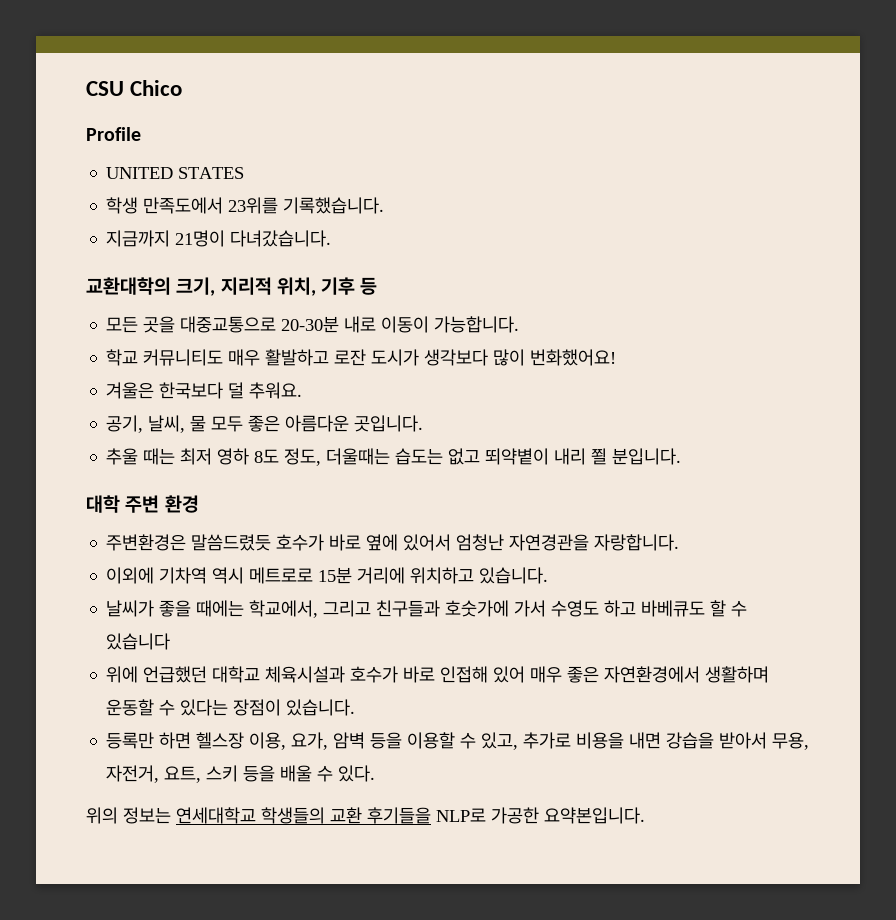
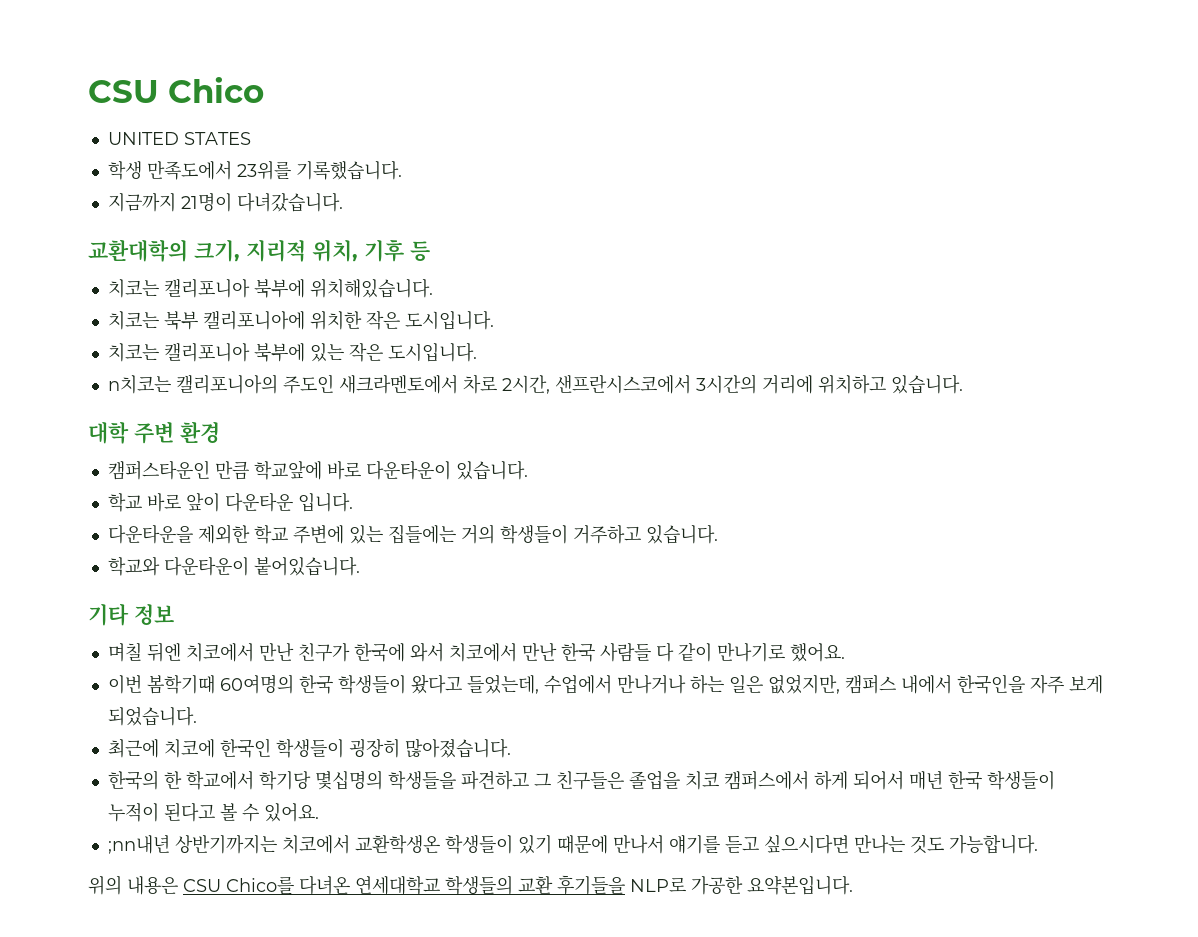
- Profile
- 모든 곳을 대중교통으로 20-30분 내로 이동이 가능합니다.
- 학교 커뮤니티도 매우 활발하고 로잔 도시가 생각보다 많이 번화했어요!
- 겨울은 한국보다 덜 추워요.
- 공기, 날씨, 물 모두 좋은 아름다운 곳입니다.
- 추울 때는 최저 영하 8도 정도, 더울때는 습도는 없고 뙤약볕이 내리 쬘 분입니다.
+ 치코는 캘리포니아 북부에 위치해있습니다.
+ 치코는 북부 캘리포니아에 위치한 작은 도시입니다.
+ 치코는 캘리포니아 북부에 있는 작은 도시입니다.
+ n치코는 캘리포니아의 주도인 새크라멘토에서 차로 2시간, 샌프란시스코에서 3시간의 거리에 위치하고 있습니다.
  대학 주변 환경
- 주변환경은 말씀드렸듯 호수가 바로 옆에 있어서 엄청난 자연경관을 자랑합니다.
- 이외에 기차역 역시 메트로로 15분 거리에 위치하고 있습니다.
- 날씨가 좋을 때에는 학교에서, 그리고 친구들과 호숫가에 가서 수영도 하고 바베큐도 할 수 있습니다
- 위에 언급했던 대학교 체육시설과 호수가 바로 인접해 있어 매우 좋은 자연환경에서 생활하며 운동할 수 있다는 장점이 있습니다.
- 등록만 하면 헬스장 이용, 요가, 암벽 등을 이용할 수 있고, 추가로 비용을 내면 강습을 받아서 무용, 자전거, 요트, 스키 등을 배울 수 있다.
- 위의 정보는 연세대학교 학생들의 교환 후기들을 NLP로 가공한 요약본입니다.
+ 캠퍼스타운인 만큼 학교앞에 바로 다운타운이 있습니다.
+ 학교 바로 앞이 다운타운 입니다.
+ 다운타운을 제외한 학교 주변에 있는 집들에는 거의 학생들이 거주하고 있습니다.
+ 학교와 다운타운이 붙어있습니다.
+ 기타 정보
+ 며칠 뒤엔 치코에서 만난 친구가 한국에 와서 치코에서 만난 한국 사람들 다 같이 만나기로 했어요.
+ 이번 봄학기때 60여명의 한국 학생들이 왔다고 들었는데, 수업에서 만나거나 하는 일은 없었지만, 캠퍼스 내에서 한국인을 자주 보게 되었습니다.
+ 최근에 치코에 한국인 학생들이 굉장히 많아졌습니다.
+ 한국의 한 학교에서 학기당 몇십명의 학생들을 파견하고 그 친구들은 졸업을 치코 캠퍼스에서 하게 되어서 매년 한국 학생들이 누적이 된다고 볼 수 있어요.
+ ;nn내년 상반기까지는 치코에서 교환학생온 학생들이 있기 때문에 만나서 얘기를 듣고 싶으시다면 만나는 것도 가능합니다.
+ 위의 내용은 CSU Chico를 다녀온 연세대학교 학생들의 교환 후기들을 NLP로 가공한 요약본입니다.

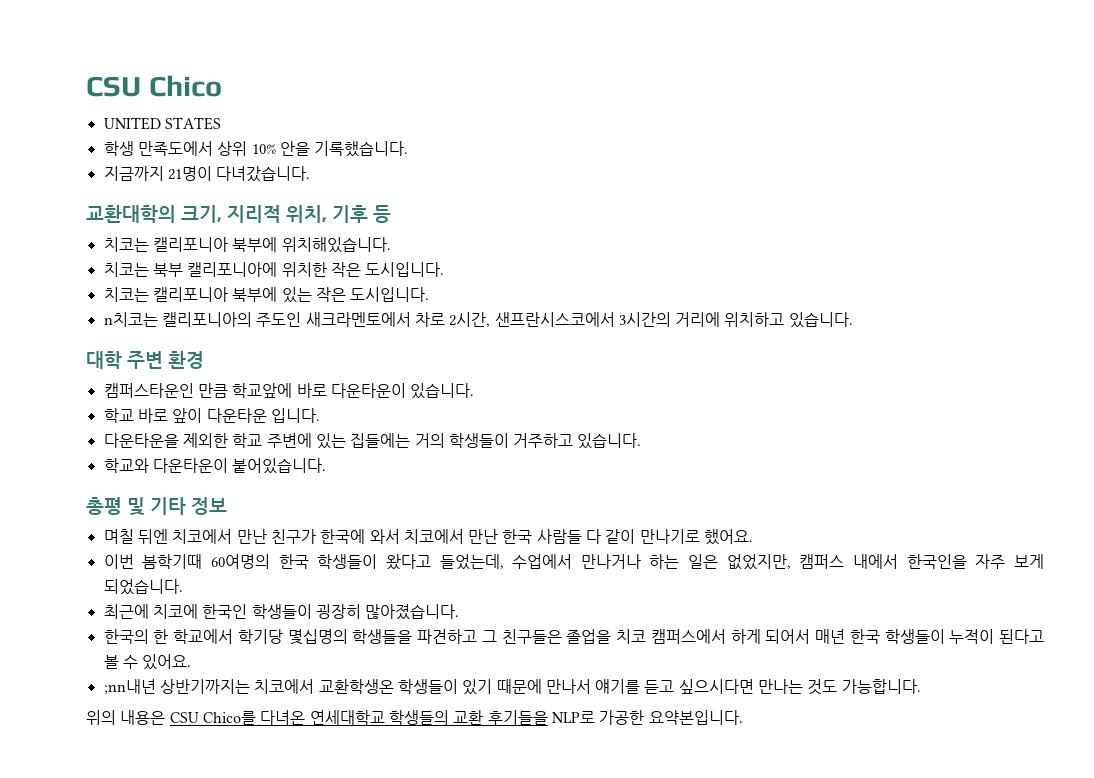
- 학생 만족도에서 23위를 기록했습니다.
+ 학생 만족도에서 상위 10% 안을 기록했습니다.
- 기타 정보
+ 총평 및 기타 정보

